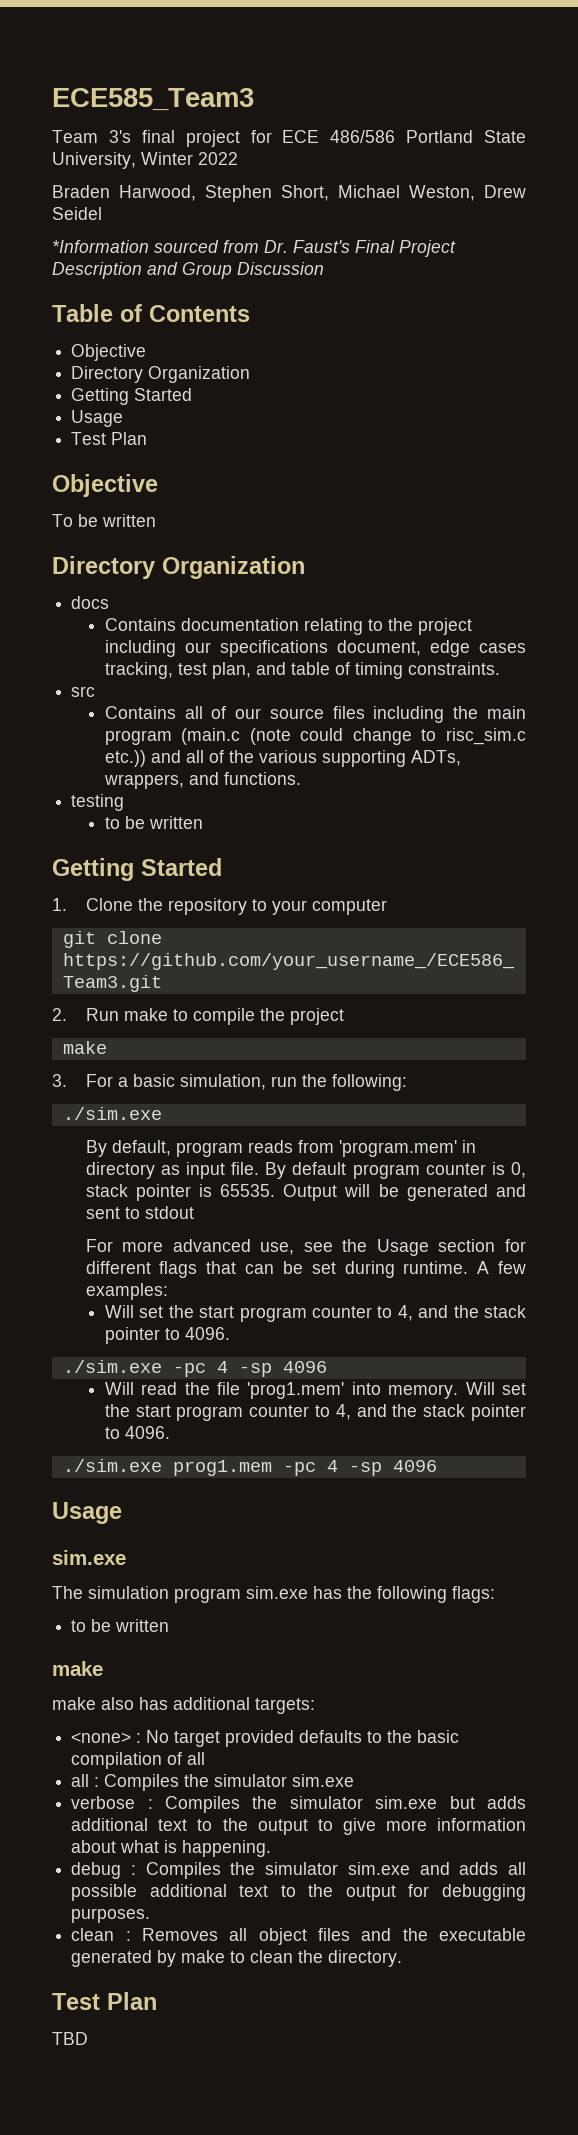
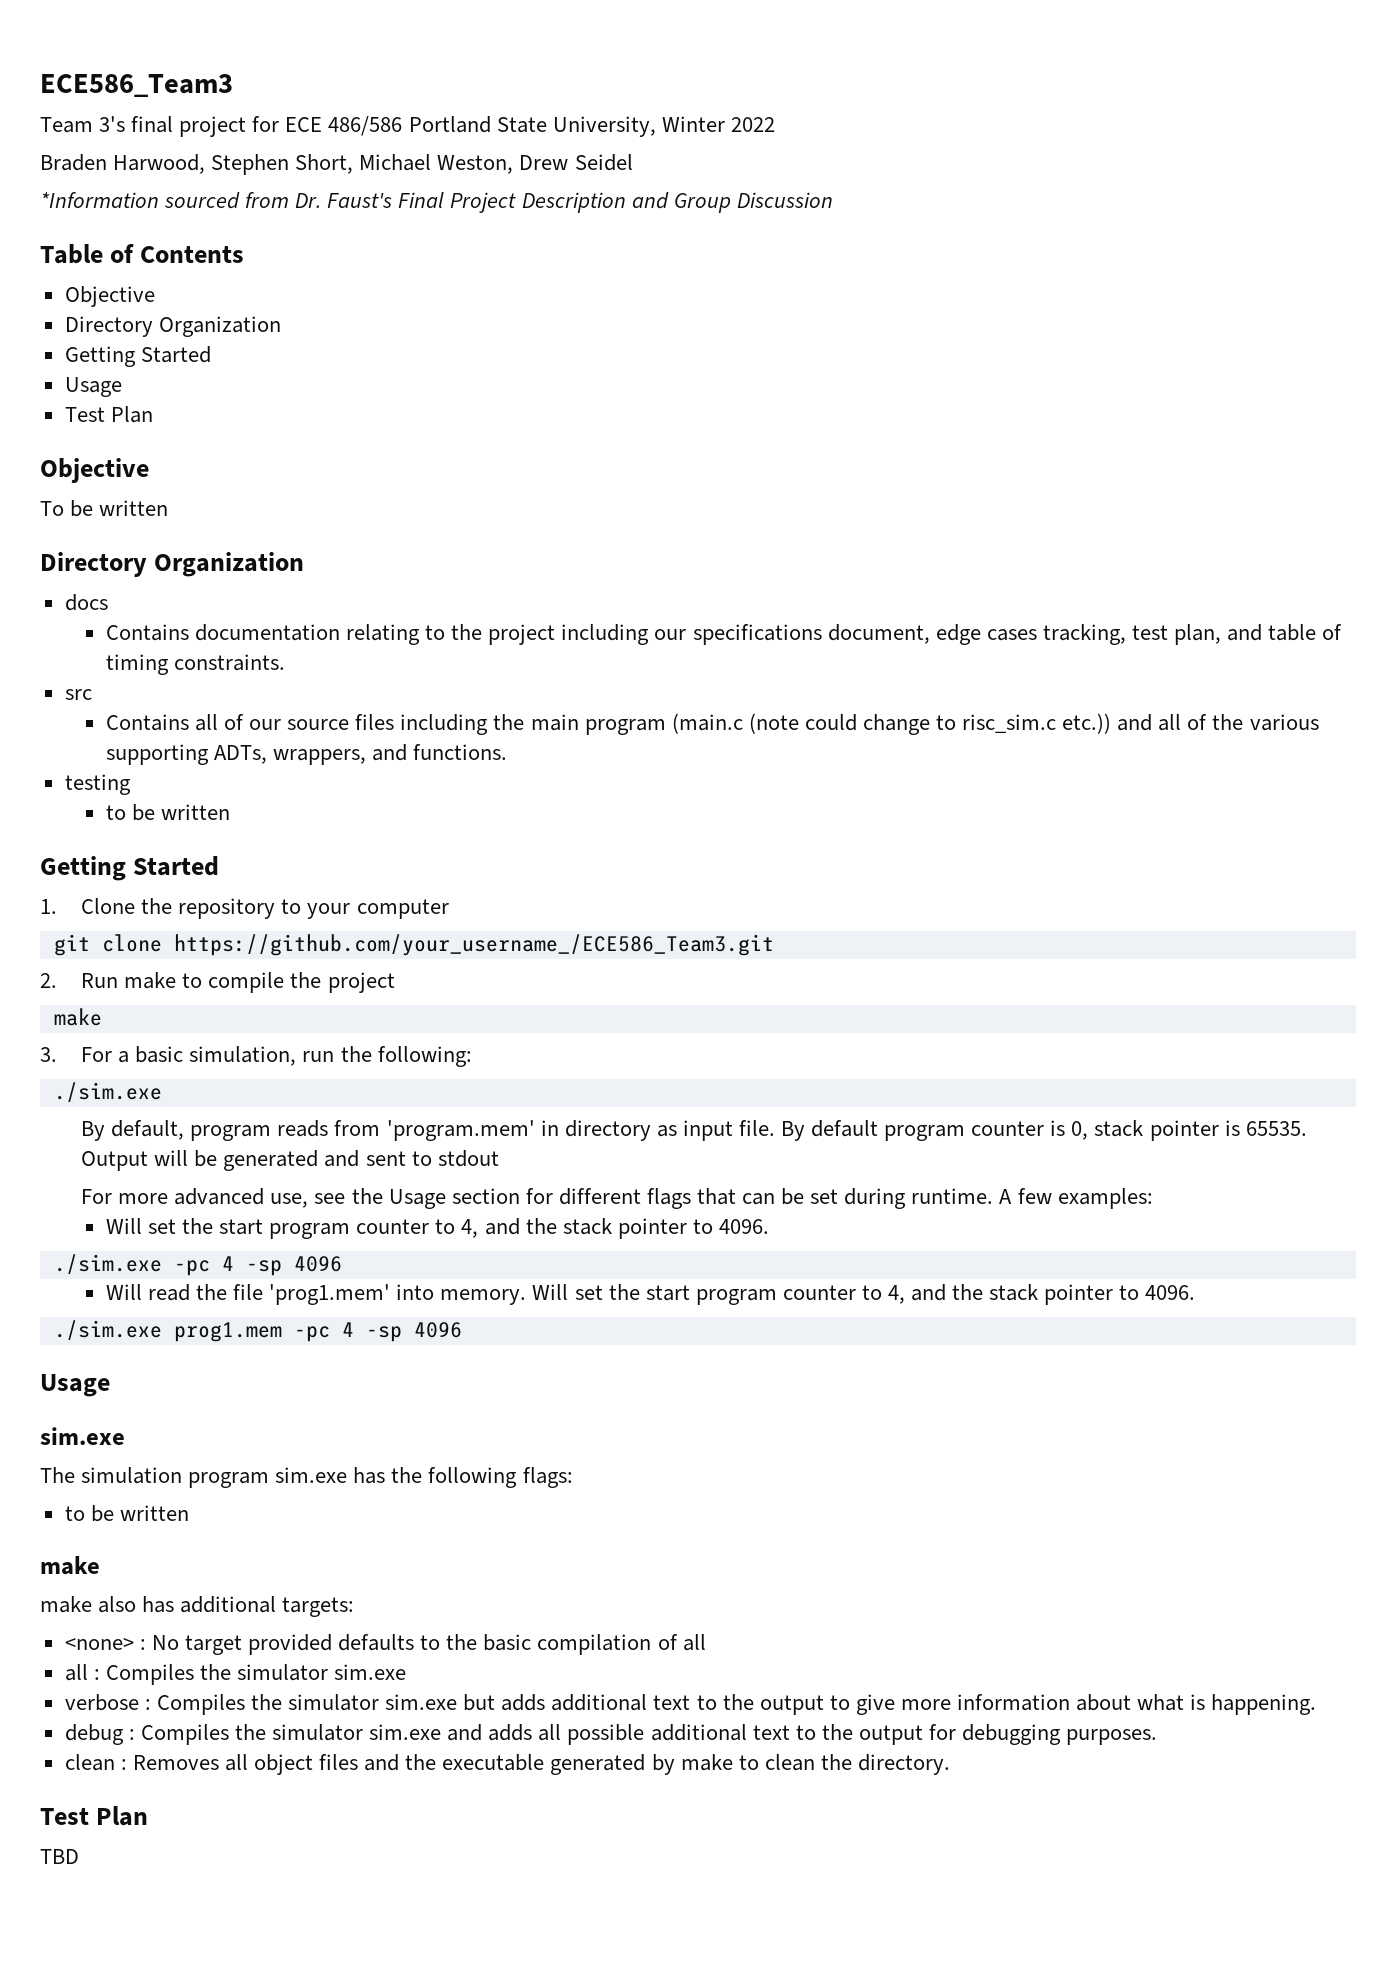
- ECE585_Team3
+ ECE586_Team3

